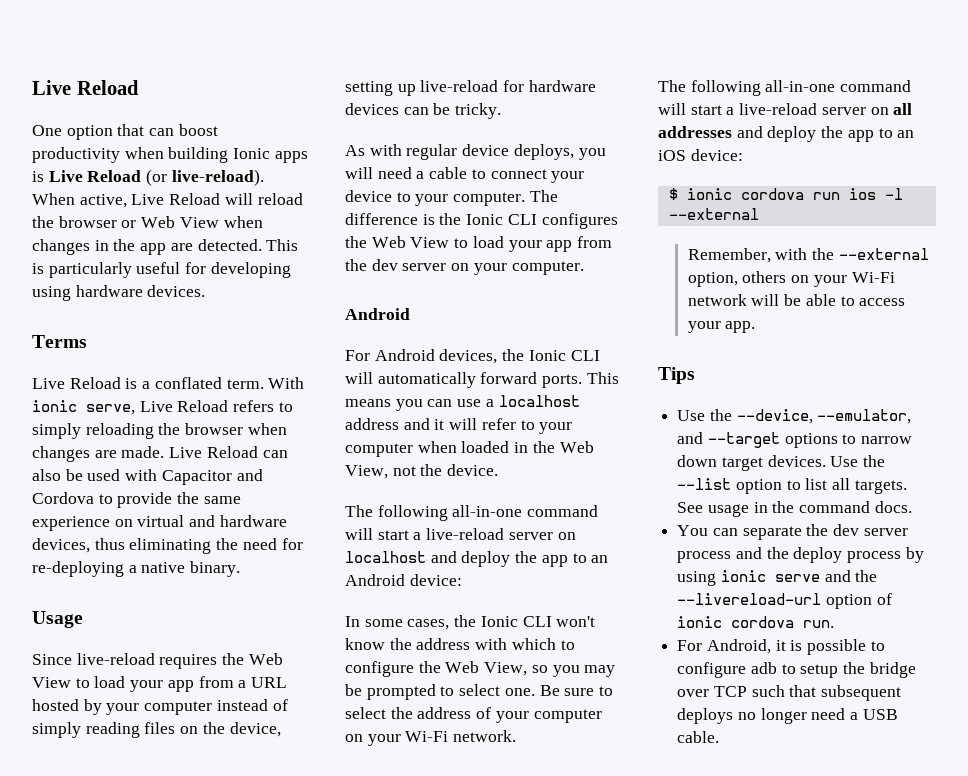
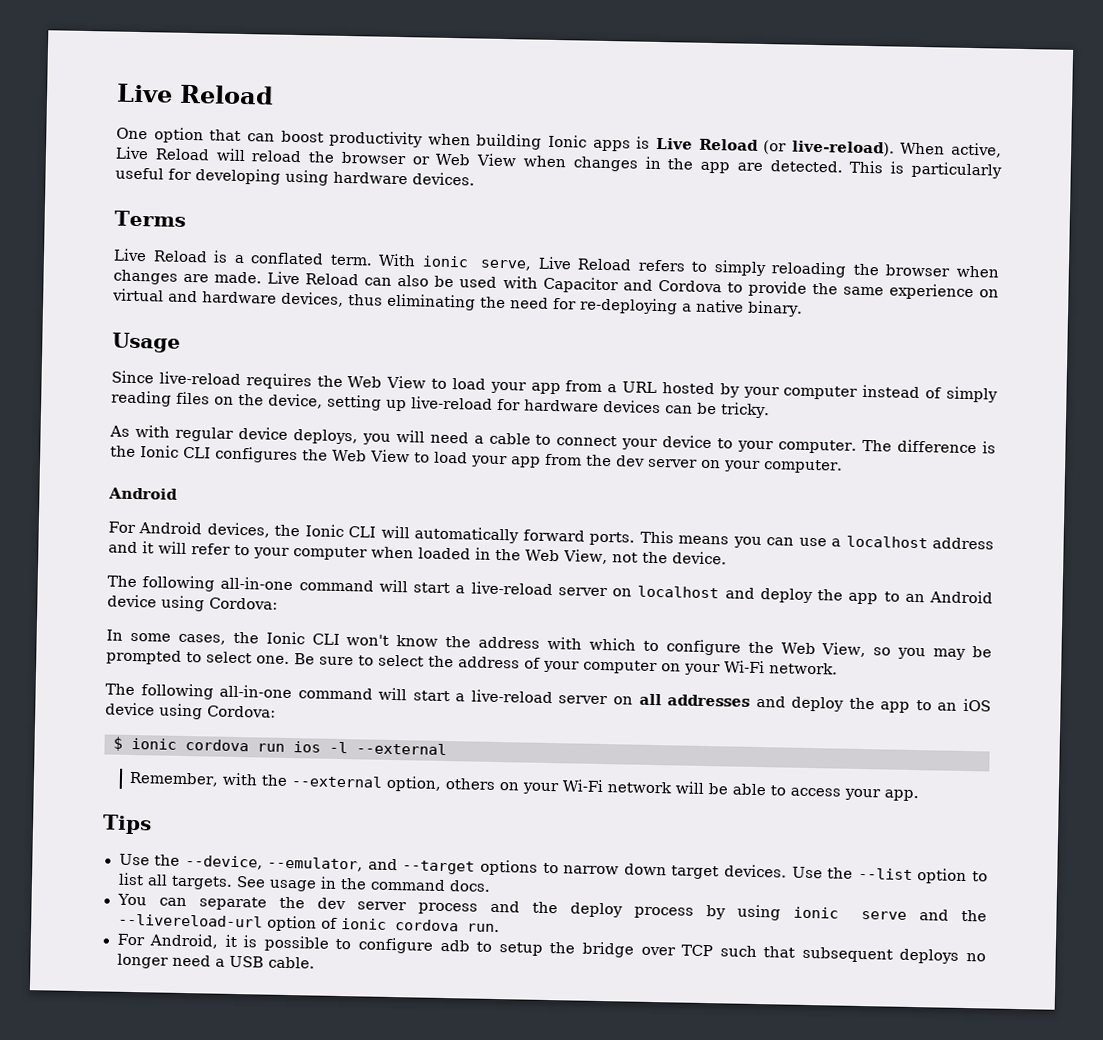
- The following all-in-one command will start a live-reload server on localhost and deploy the app to an Android device:
+ The following all-in-one command will start a live-reload server on localhost and deploy the app to an Android device using Cordova:
- The following all-in-one command will start a live-reload server on all addresses and deploy the app to an iOS device:
+ The following all-in-one command will start a live-reload server on all addresses and deploy the app to an iOS device using Cordova:

